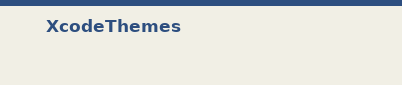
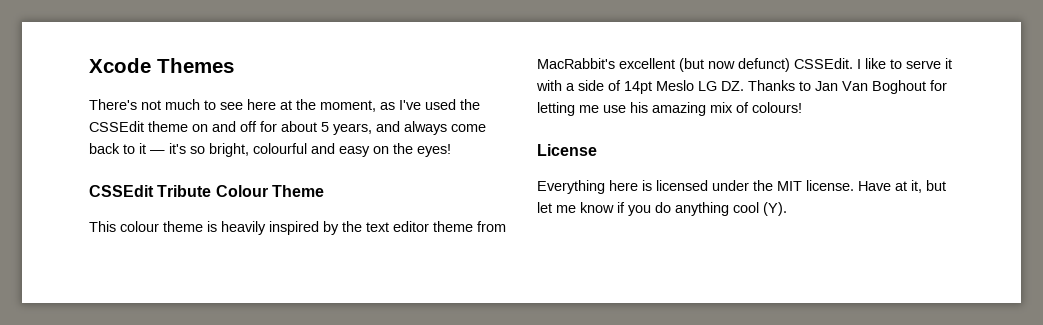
- XcodeThemes
+ Xcode Themes
+ There's not much to see here at the moment, as I've used the CSSEdit theme on and off for about 5 years, and always come back to it — it's so bright, colourful and easy on the eyes!
+ CSSEdit Tribute Colour Theme
+ This colour theme is heavily inspired by the text editor theme from MacRabbit's excellent (but now defunct) CSSEdit. I like to serve it with a side of 14pt Meslo LG DZ. Thanks to Jan Van Boghout for letting me use his amazing mix of colours!
+ License
+ Everything here is licensed under the MIT license. Have at it, but let me know if you do anything cool (Y).

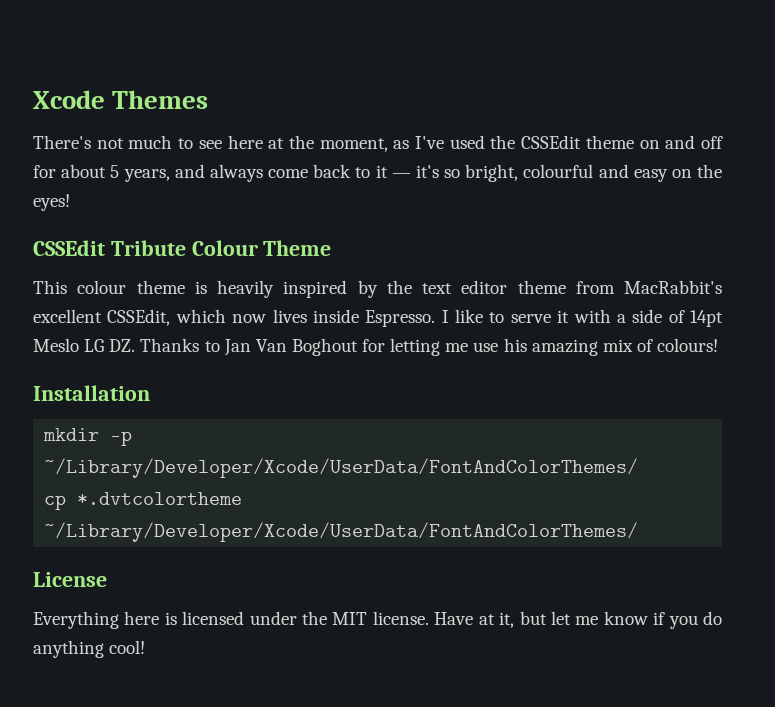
- This colour theme is heavily inspired by the text editor theme from MacRabbit's excellent (but now defunct) CSSEdit.
+ This colour theme is heavily inspired by the text editor theme from MacRabbit's excellent CSSEdit, which now lives inside Espresso.
+ Installation
+ mkdir -p ~/Library/Developer/Xcode/UserData/FontAndColorThemes/
+ cp *.dvtcolortheme ~/Library/Developer/Xcode/UserData/FontAndColorThemes/
- Have at it, but let me know if you do anything cool (Y).
+ Have at it, but let me know if you do anything cool!

